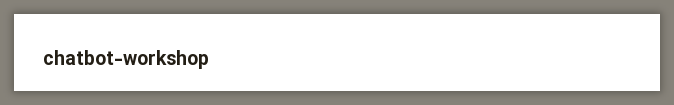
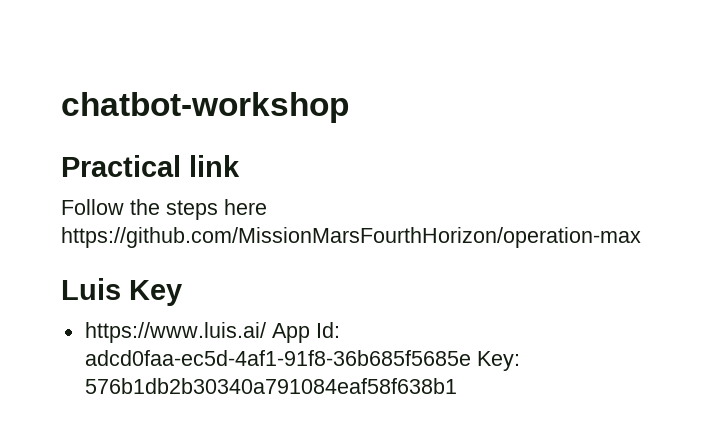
+ Practical link
+ Follow the steps here https://github.com/MissionMarsFourthHorizon/operation-max
+ Luis Key
+ https://www.luis.ai/ App Id: adcd0faa-ec5d-4af1-91f8-36b685f5685e Key: 576b1db2b30340a791084eaf58f638b1

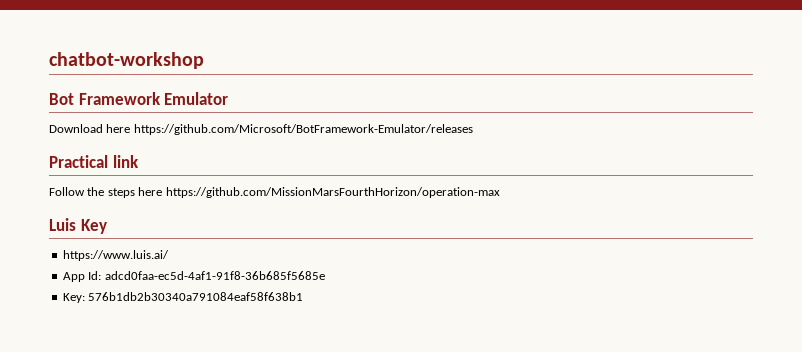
+ Bot Framework Emulator
+ Download here https://github.com/Microsoft/BotFramework-Emulator/releases
- https://www.luis.ai/ App Id: adcd0faa-ec5d-4af1-91f8-36b685f5685e Key: 576b1db2b30340a791084eaf58f638b1
+ https://www.luis.ai/
+ App Id: adcd0faa-ec5d-4af1-91f8-36b685f5685e
+ Key: 576b1db2b30340a791084eaf58f638b1

